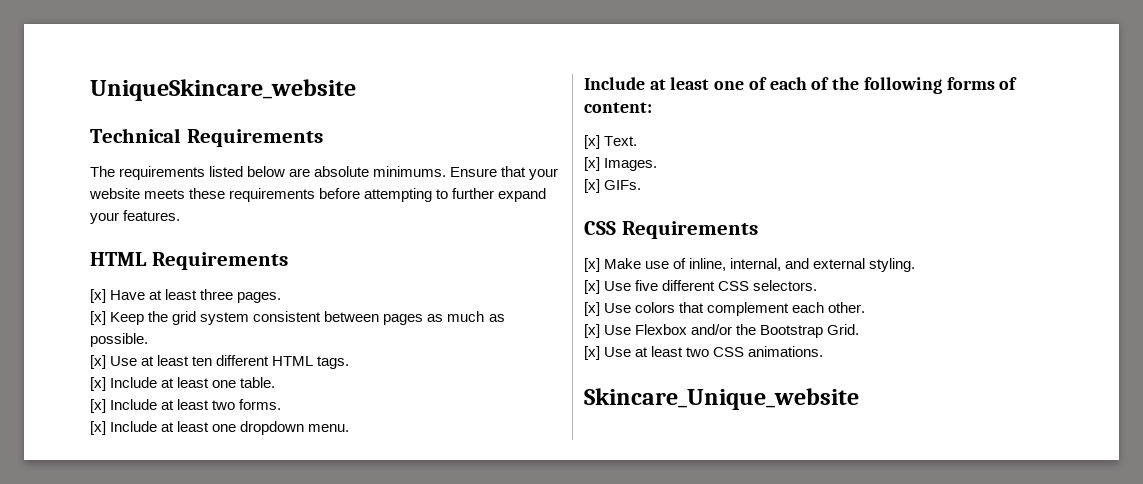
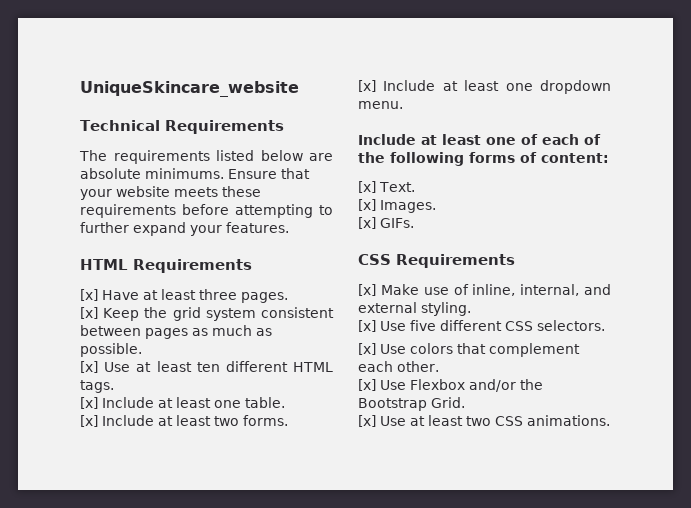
- Skincare_Unique_website

